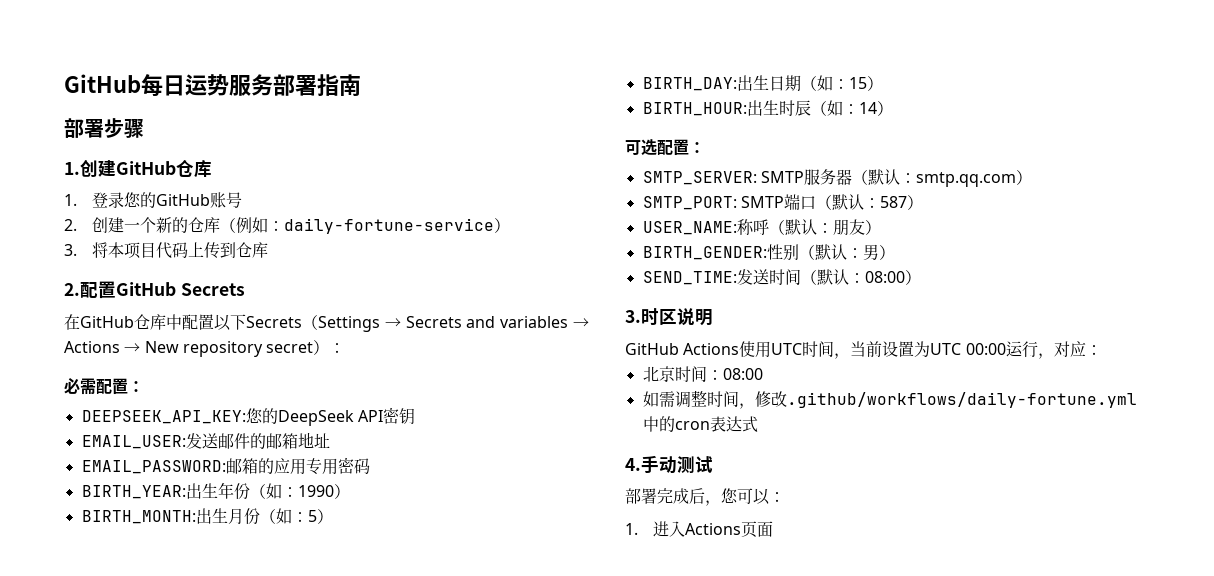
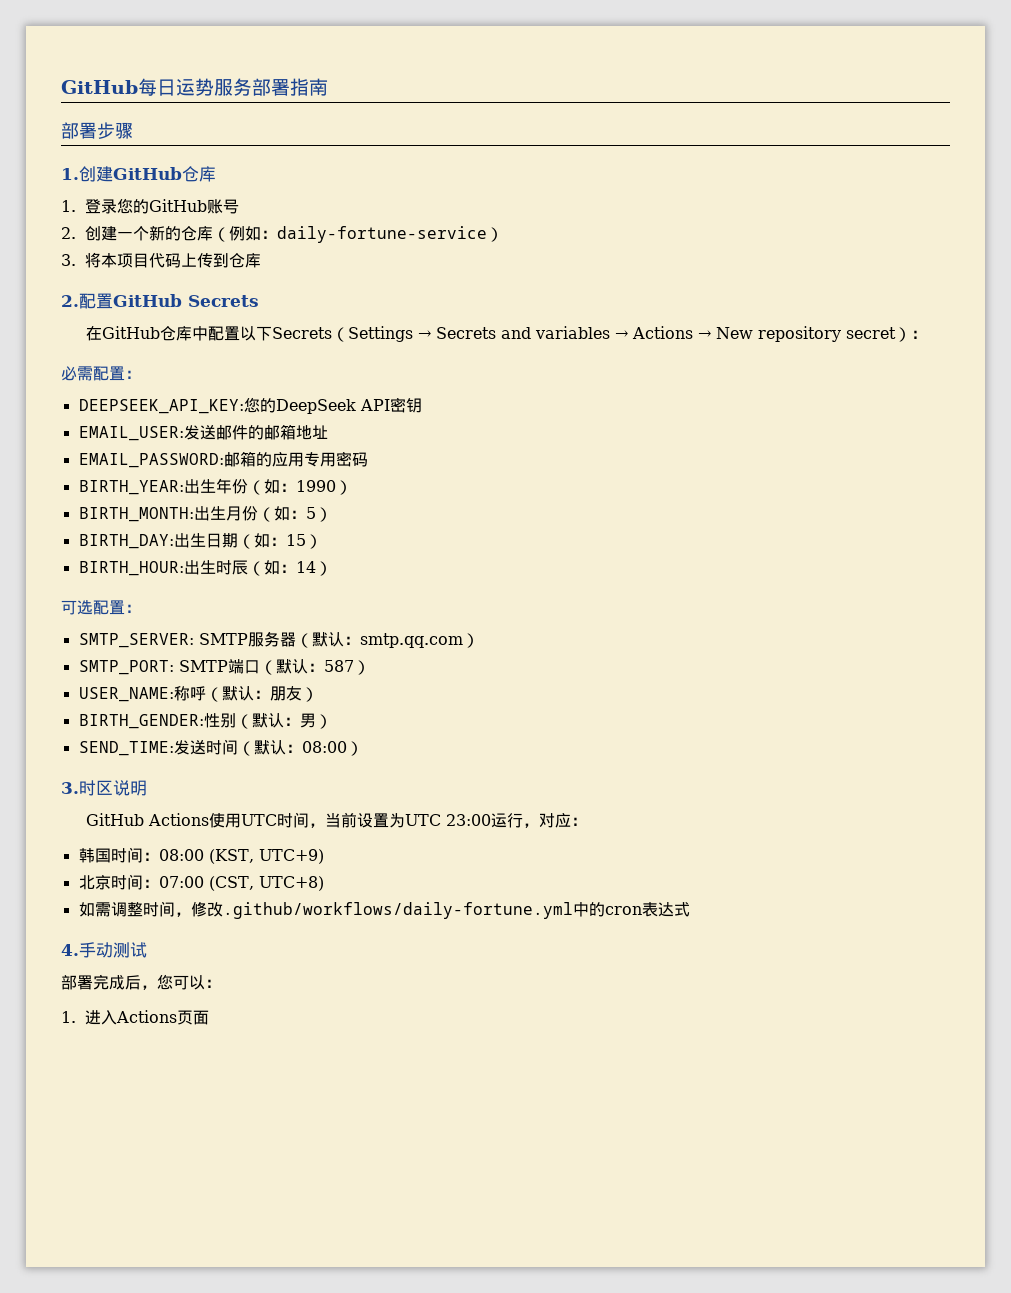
- GitHub Actions使用UTC时间，当前设置为UTC 00:00运行，对应：
+ GitHub Actions使用UTC时间，当前设置为UTC 23:00运行，对应：
+ 韩国时间：08:00 (KST, UTC+9)
- 北京时间：08:00
+ 北京时间：07:00 (CST, UTC+8)

